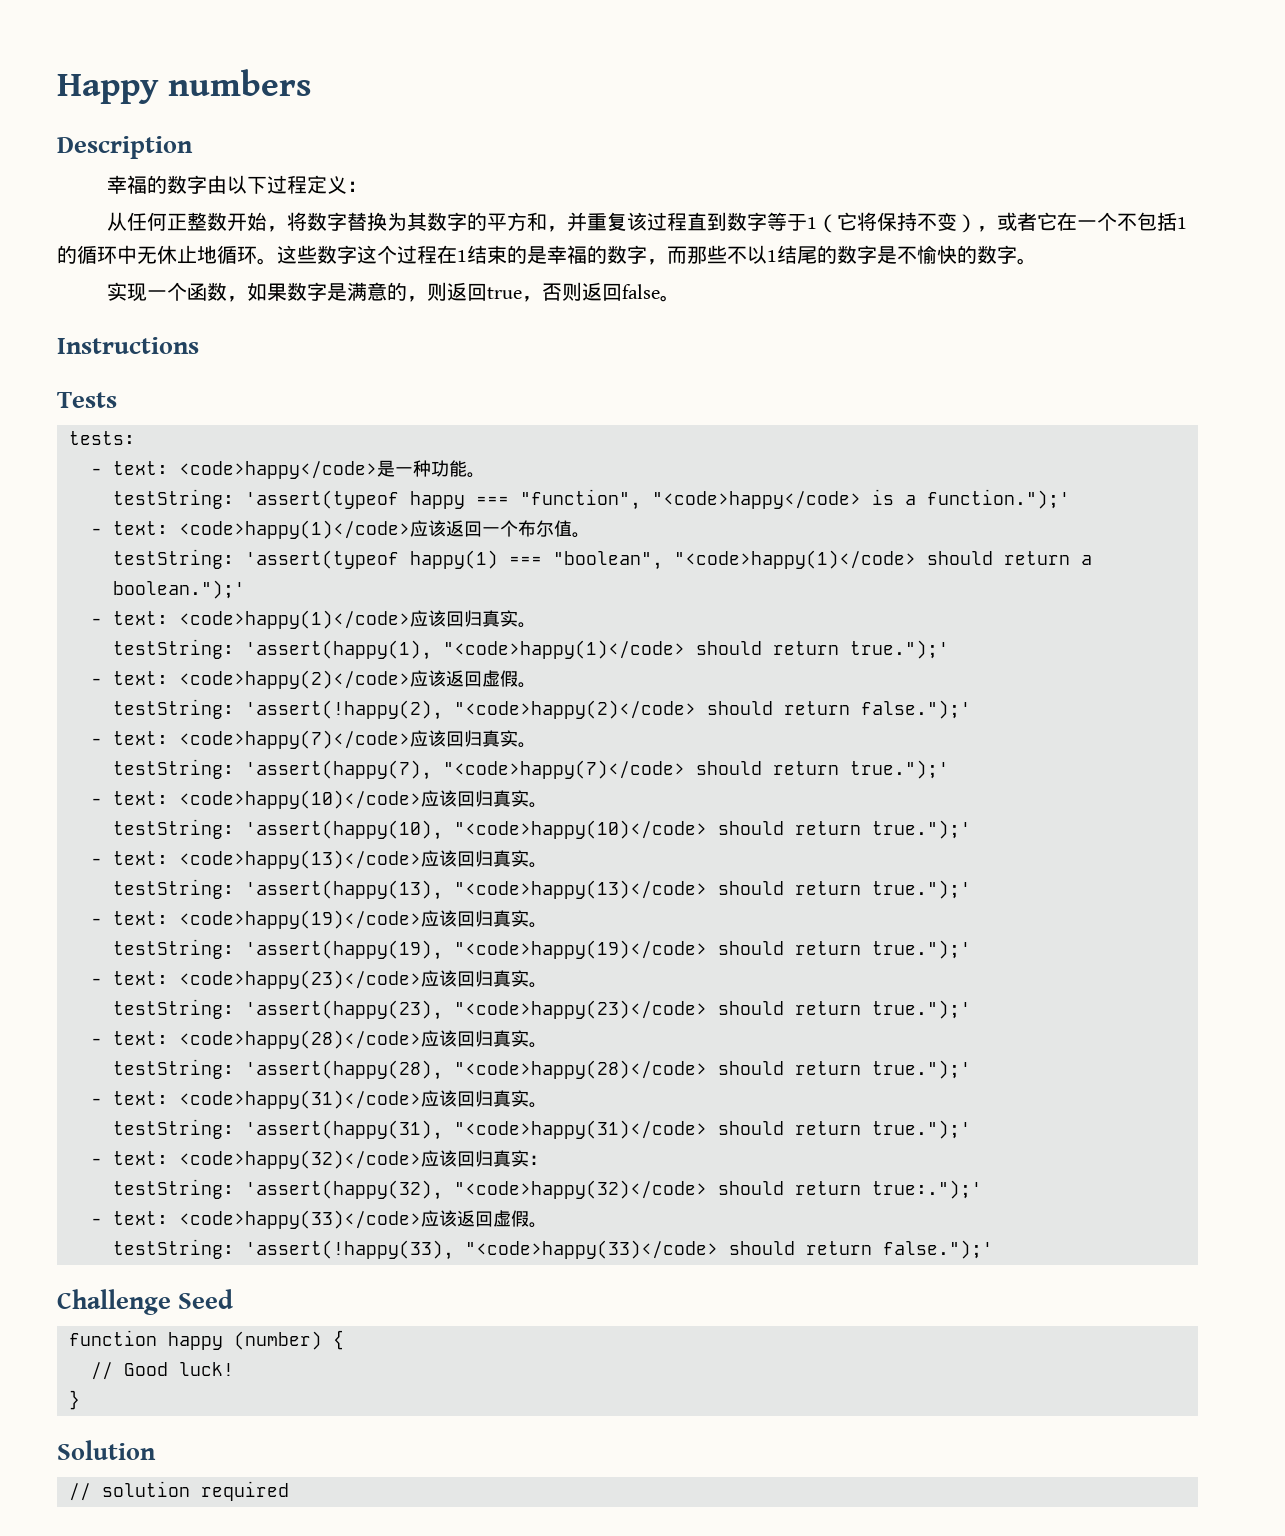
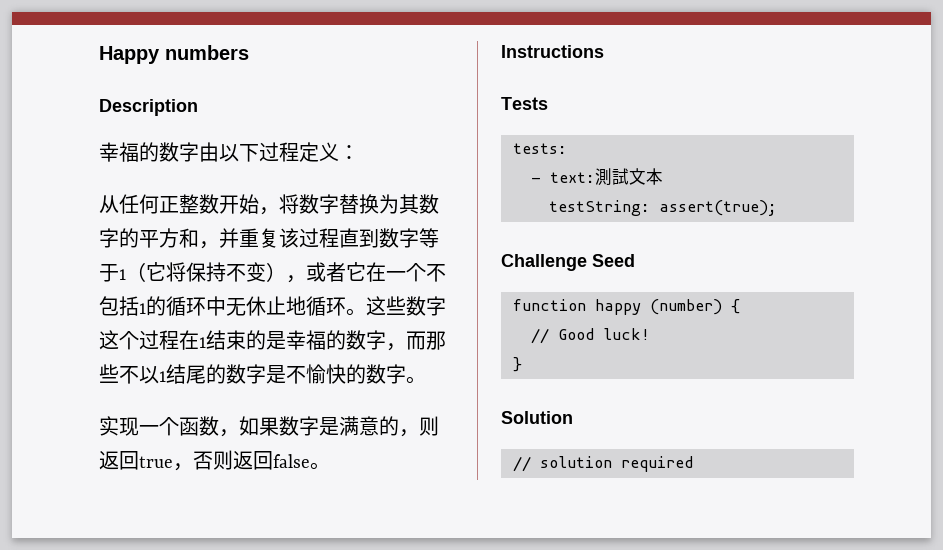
- - text: <code>happy</code>是一种功能。
- testString: 'assert(typeof happy === "function", "<code>happy</code> is a function.");'
- - text: <code>happy(1)</code>应该返回一个布尔值。
- testString: 'assert(typeof happy(1) === "boolean", "<code>happy(1)</code> should return a boolean.");'
- - text: <code>happy(1)</code>应该回归真实。
- testString: 'assert(happy(1), "<code>happy(1)</code> should return true.");'
- - text: <code>happy(2)</code>应该返回虚假。
- testString: 'assert(!happy(2), "<code>happy(2)</code> should return false.");'
- - text: <code>happy(7)</code>应该回归真实。
- testString: 'assert(happy(7), "<code>happy(7)</code> should return true.");'
- - text: <code>happy(10)</code>应该回归真实。
- testString: 'assert(happy(10), "<code>happy(10)</code> should return true.");'
- - text: <code>happy(13)</code>应该回归真实。
- testString: 'assert(happy(13), "<code>happy(13)</code> should return true.");'
- - text: <code>happy(19)</code>应该回归真实。
- testString: 'assert(happy(19), "<code>happy(19)</code> should return true.");'
- - text: <code>happy(23)</code>应该回归真实。
- testString: 'assert(happy(23), "<code>happy(23)</code> should return true.");'
- - text: <code>happy(28)</code>应该回归真实。
- testString: 'assert(happy(28), "<code>happy(28)</code> should return true.");'
- - text: <code>happy(31)</code>应该回归真实。
- testString: 'assert(happy(31), "<code>happy(31)</code> should return true.");'
- - text: <code>happy(32)</code>应该回归真实：
- testString: 'assert(happy(32), "<code>happy(32)</code> should return true:.");'
- - text: <code>happy(33)</code>应该返回虚假。
- testString: 'assert(!happy(33), "<code>happy(33)</code> should return false.");'
+ - text:測試文本
+ testString: assert(true);

